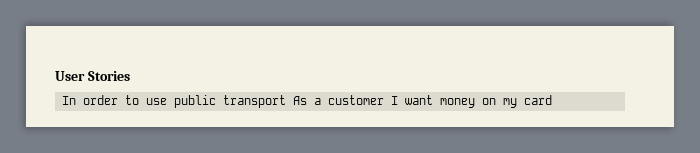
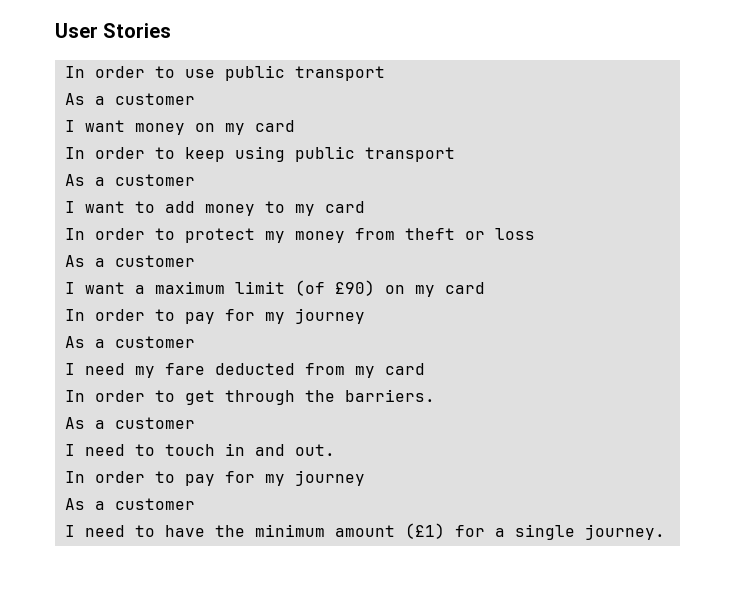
- In order to use public transport As a customer I want money on my card
+ In order to use public transport
+ As a customer
+ I want money on my card
+ In order to keep using public transport
+ As a customer
+ I want to add money to my card
+ In order to protect my money from theft or loss
+ As a customer
+ I want a maximum limit (of £90) on my card
+ In order to pay for my journey
+ As a customer
+ I need my fare deducted from my card
+ In order to get through the barriers.
+ As a customer
+ I need to touch in and out.
+ In order to pay for my journey
+ As a customer
+ I need to have the minimum amount (£1) for a single journey.

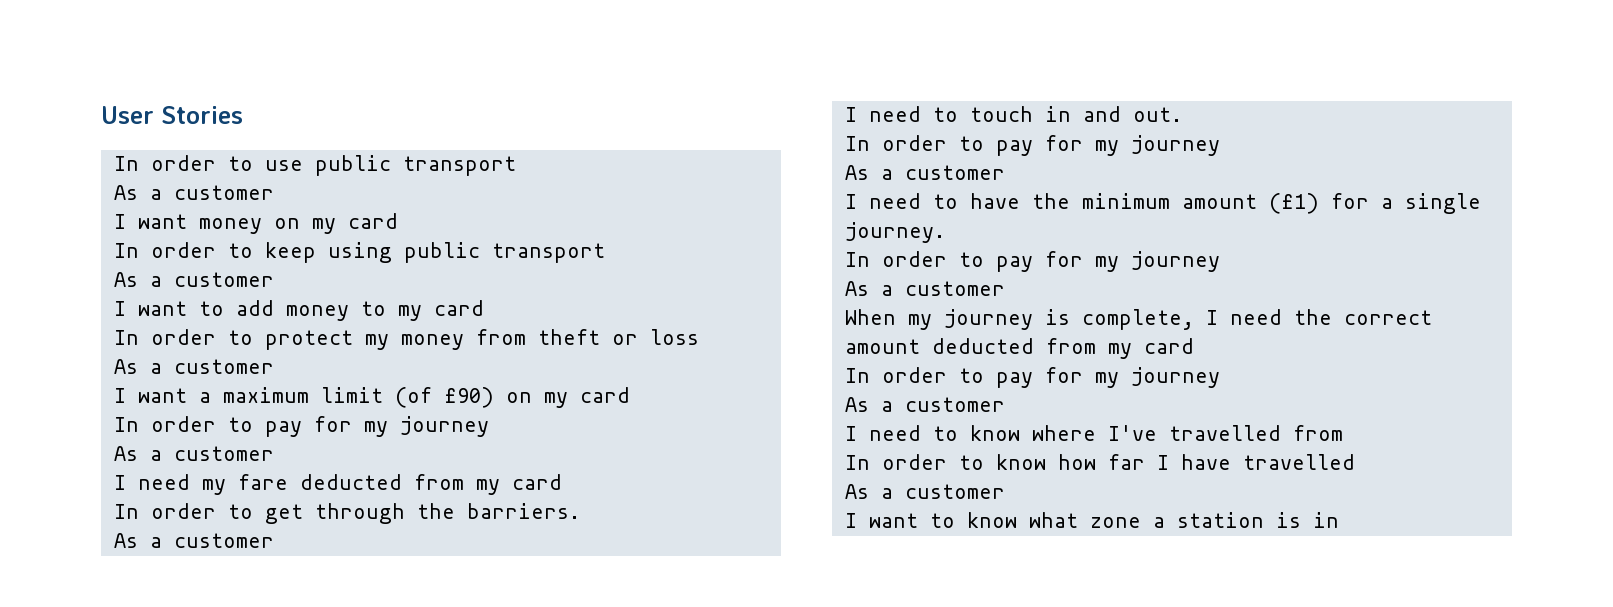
  I need to have the minimum amount (£1) for a single journey.
+ In order to pay for my journey
+ As a customer
+ When my journey is complete, I need the correct amount deducted from my card
+ In order to pay for my journey
+ As a customer
+ I need to know where I've travelled from
+ In order to know how far I have travelled
+ As a customer
+ I want to know what zone a station is in

